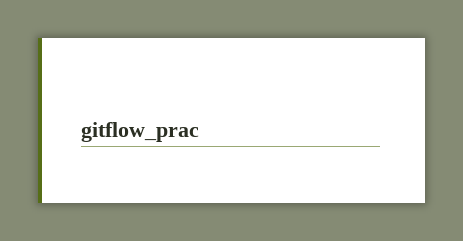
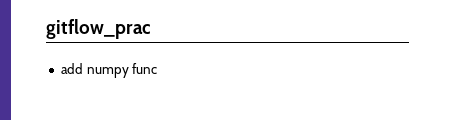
+ add numpy func

